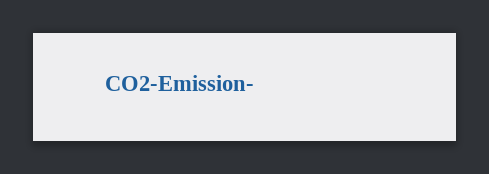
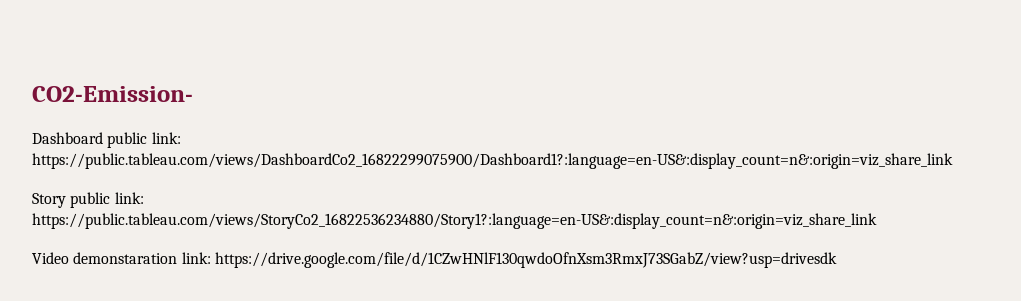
+ Dashboard public link: https://public.tableau.com/views/DashboardCo2_16822299075900/Dashboard1?:language=en-US&:display_count=n&:origin=viz_share_link
+ Story public link: https://public.tableau.com/views/StoryCo2_16822536234880/Story1?:language=en-US&:display_count=n&:origin=viz_share_link
+ Video demonstaration link: https://drive.google.com/file/d/1CZwHNlF130qwdoOfnXsm3RmxJ73SGabZ/view?usp=drivesdk

